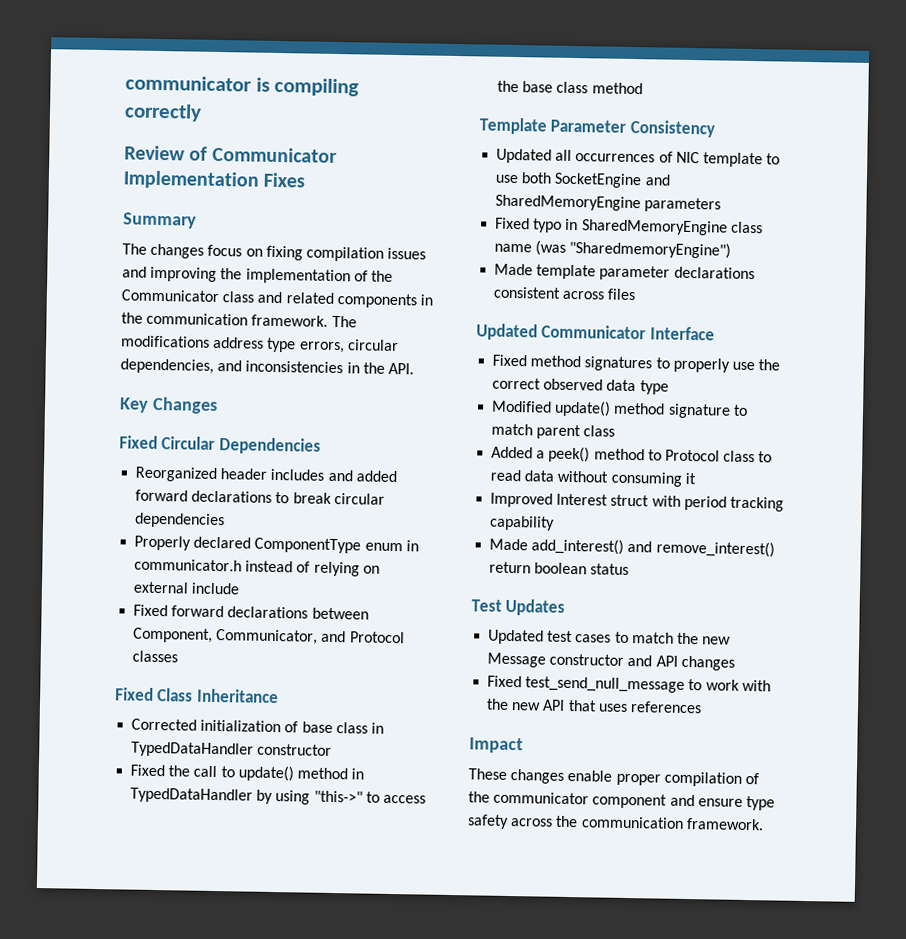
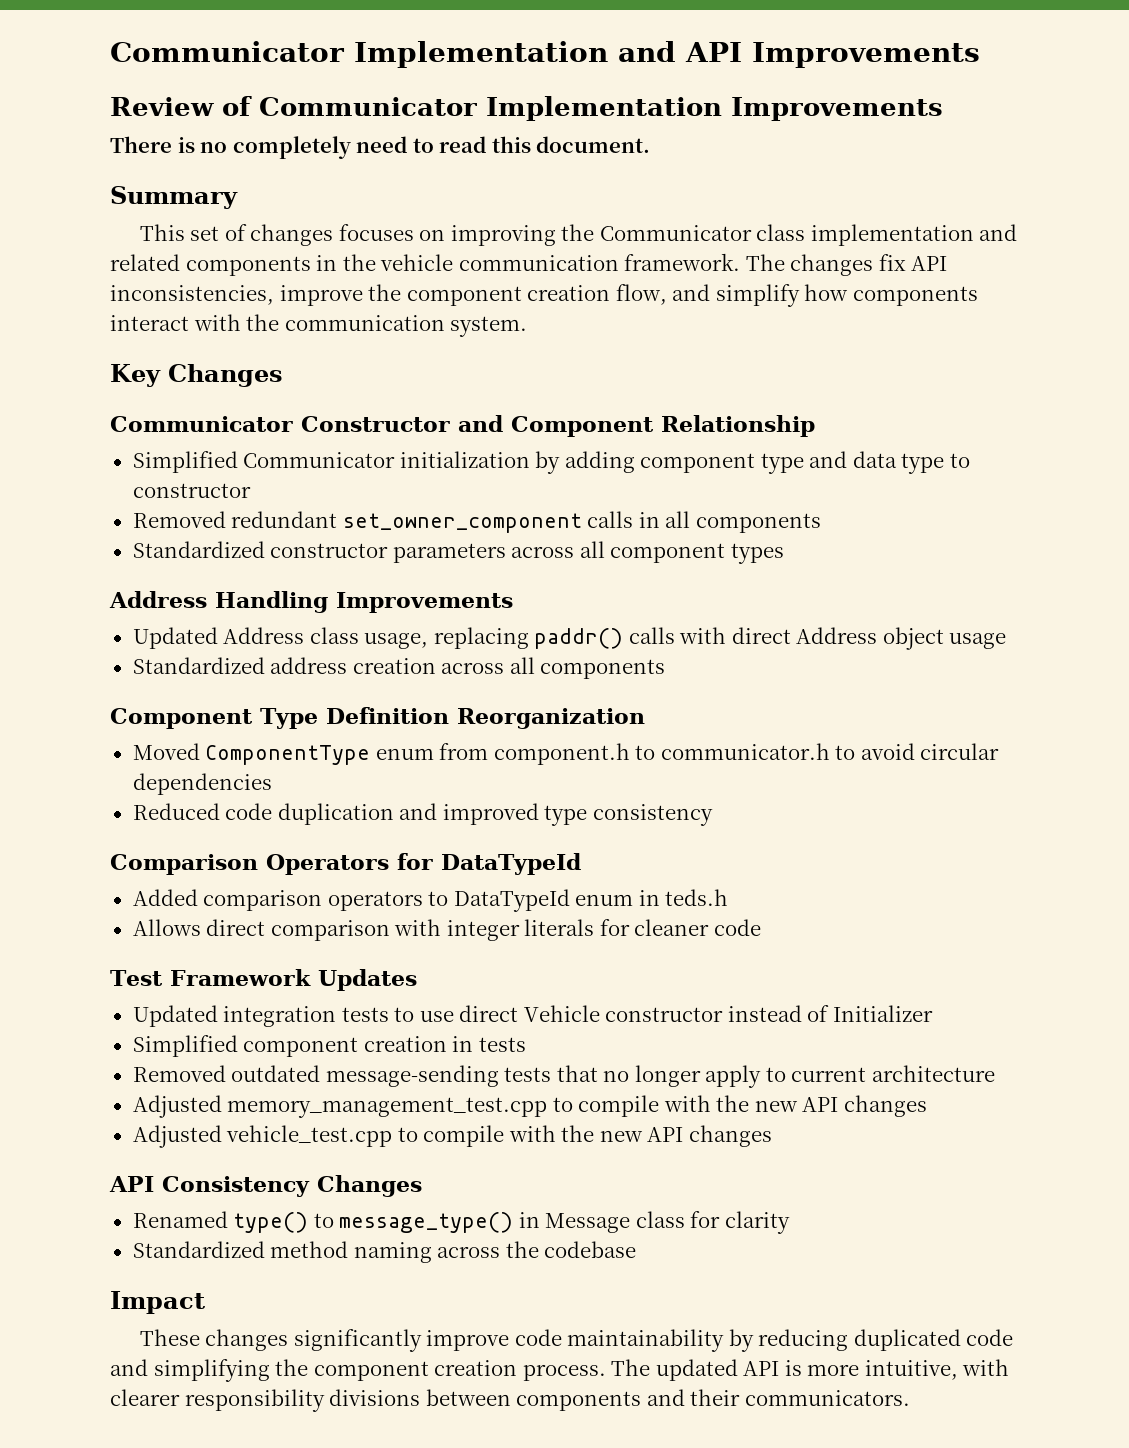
- communicator is compiling correctly
+ Communicator Implementation and API Improvements
- Review of Communicator Implementation Fixes
+ Review of Communicator Implementation Improvements
+ There is no completely need to read this document.
  Summary
- The changes focus on fixing compilation issues and improving the implementation of the Communicator class and related components in the communication framework.
+ This set of changes focuses on improving the Communicator class implementation and related components in the vehicle communication framework.
- The modifications address type errors, circular dependencies, and inconsistencies in the API.
+ The changes fix API inconsistencies, improve the component creation flow, and simplify how components interact with the communication system.
  Key Changes
- Fixed Circular Dependencies
- Reorganized header includes and added forward declarations to break circular dependencies
- Properly declared ComponentType enum in communicator.h instead of relying on external include
- Fixed forward declarations between Component, Communicator, and Protocol classes
- Fixed Class Inheritance
- Corrected initialization of base class in TypedDataHandler constructor
- Fixed the call to update() method in TypedDataHandler by using "this->" to access the base class method
- Template Parameter Consistency
- Updated all occurrences of NIC template to use both SocketEngine and SharedMemoryEngine parameters
- Fixed typo in SharedMemoryEngine class name (was "SharedmemoryEngine")
- Made template parameter declarations consistent across files
- Updated Communicator Interface
- Fixed method signatures to properly use the correct observed data type
- Modified update() method signature to match parent class
- Added a peek() method to Protocol class to read data without consuming it
- Improved Interest struct with period tracking capability
- Made add_interest() and remove_interest() return boolean status
+ Communicator Constructor and Component Relationship
+ Simplified Communicator initialization by adding component type and data type to constructor
+ Removed redundant set_owner_component calls in all components
+ Standardized constructor parameters across all component types
+ Address Handling Improvements
+ Updated Address class usage, replacing paddr() calls with direct Address object usage
+ Standardized address creation across all components
+ Component Type Definition Reorganization
+ Moved ComponentType enum from component.h to communicator.h to avoid circular dependencies
+ Reduced code duplication and improved type consistency
+ Comparison Operators for DataTypeId
+ Added comparison operators to DataTypeId enum in teds.h
+ Allows direct comparison with integer literals for cleaner code
- Test Updates
+ Test Framework Updates
- Updated test cases to match the new Message constructor and API changes
- Fixed test_send_null_message to work with the new API that uses references
+ Updated integration tests to use direct Vehicle constructor instead of Initializer
+ Simplified component creation in tests
+ Removed outdated message-sending tests that no longer apply to current architecture
+ Adjusted memory_management_test.cpp to compile with the new API changes
+ Adjusted vehicle_test.cpp to compile with the new API changes
+ API Consistency Changes
+ Renamed type() to message_type() in Message class for clarity
+ Standardized method naming across the codebase
  Impact
- These changes enable proper compilation of the communicator component and ensure type safety across the communication framework.
+ These changes significantly improve code maintainability by reducing duplicated code and simplifying the component creation process. The updated API is more intuitive, with clearer responsibility divisions between components and their communicators.

